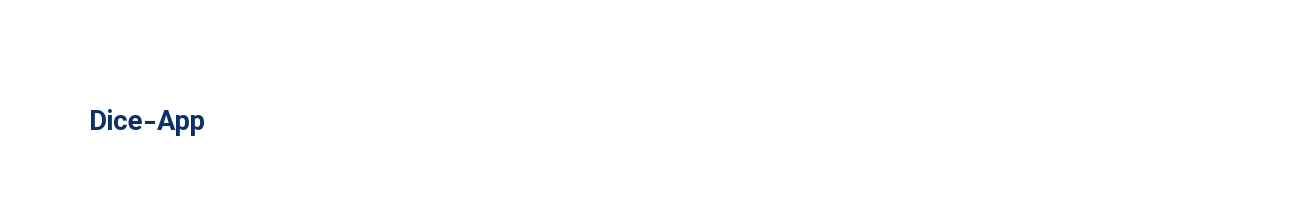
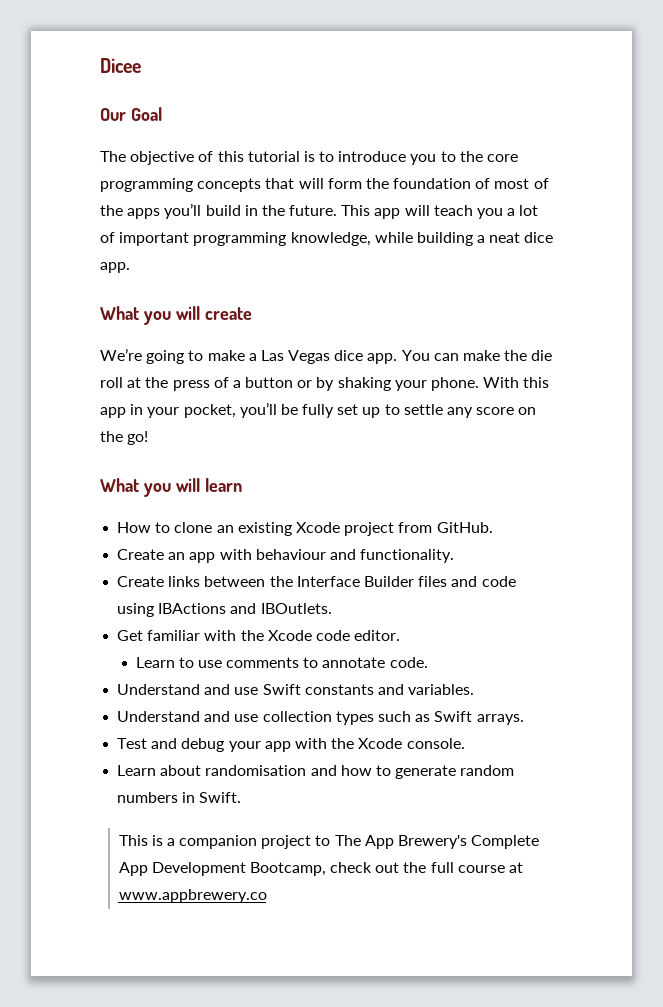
- Dice-App
+ Dicee
+ Our Goal
+ The objective of this tutorial is to introduce you to the core programming concepts that will form the foundation of most of the apps you’ll build in the future. This app will teach you a lot of important programming knowledge, while building a neat dice app.
+ What you will create
+ We’re going to make a Las Vegas dice app. You can make the die roll at the press of a button or by shaking your phone. With this app in your pocket, you’ll be fully set up to settle any score on the go!
+ What you will learn
+ How to clone an existing Xcode project from GitHub.
+ Create an app with behaviour and functionality.
+ Create links between the Interface Builder files and code using IBActions and IBOutlets.
+ Get familiar with the Xcode code editor.
+ Learn to use comments to annotate code.
+ Understand and use Swift constants and variables.
+ Understand and use collection types such as Swift arrays.
+ Test and debug your app with the Xcode console.
+ Learn about randomisation and how to generate random numbers in Swift.
+ This is a companion project to The App Brewery's Complete App Development Bootcamp, check out the full course at www.appbrewery.co

